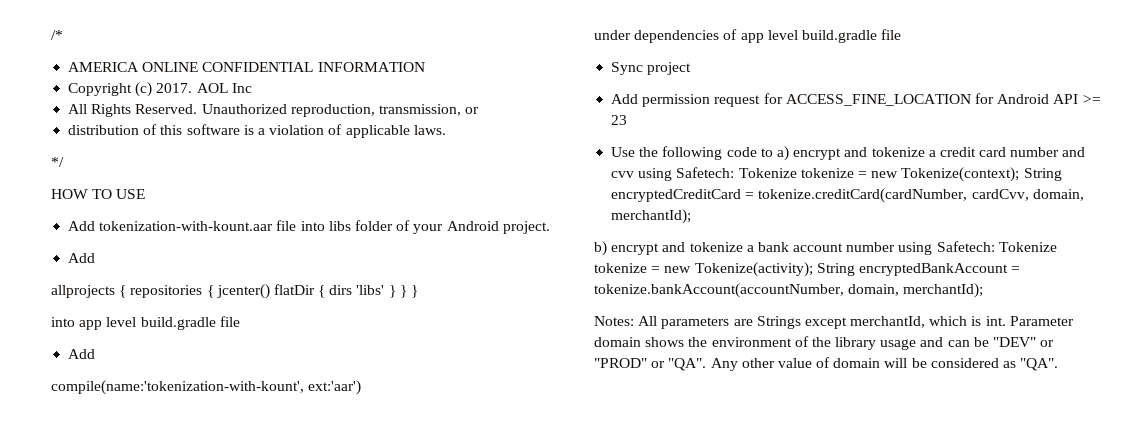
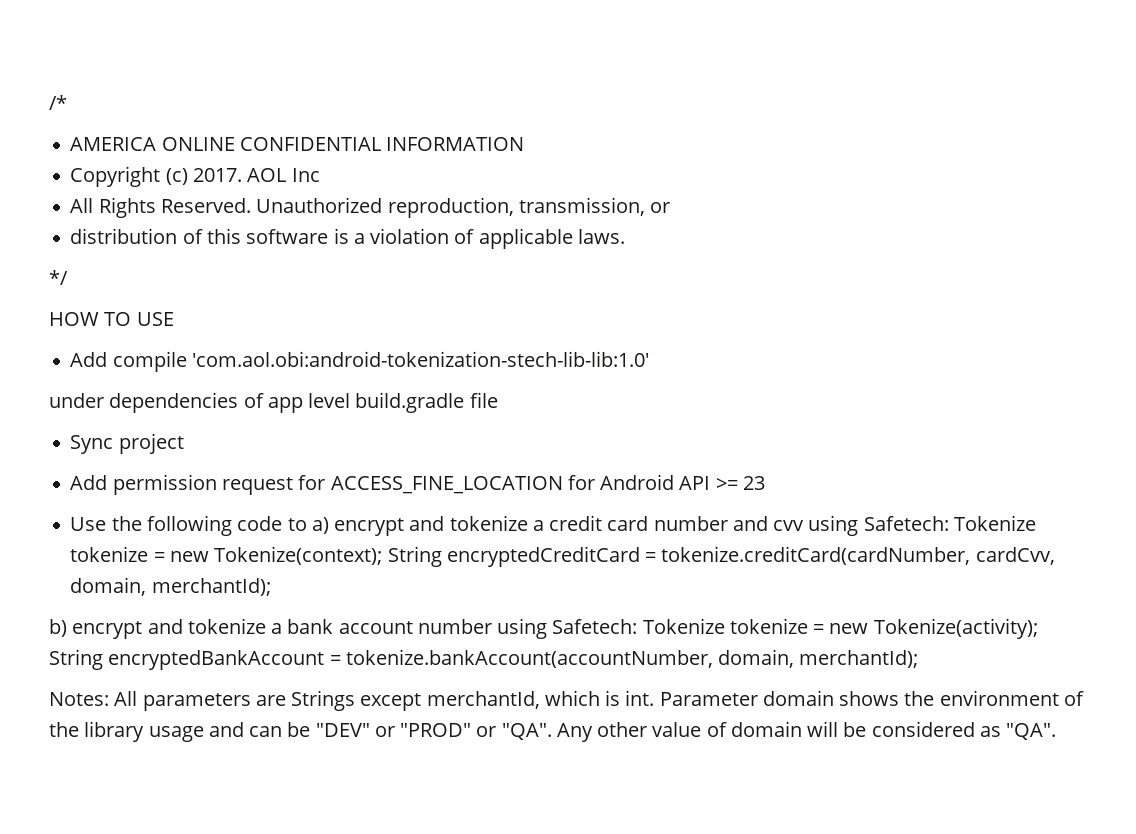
- Add tokenization-with-kount.aar file into libs folder of your Android project.
- Add
- allprojects { repositories { jcenter() flatDir { dirs 'libs' } } }
- into app level build.gradle file
- Add
- compile(name:'tokenization-with-kount', ext:'aar')
+ Add compile 'com.aol.obi:android-tokenization-stech-lib-lib:1.0'

